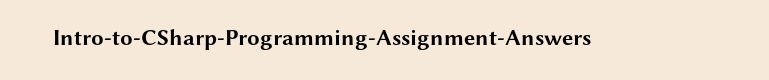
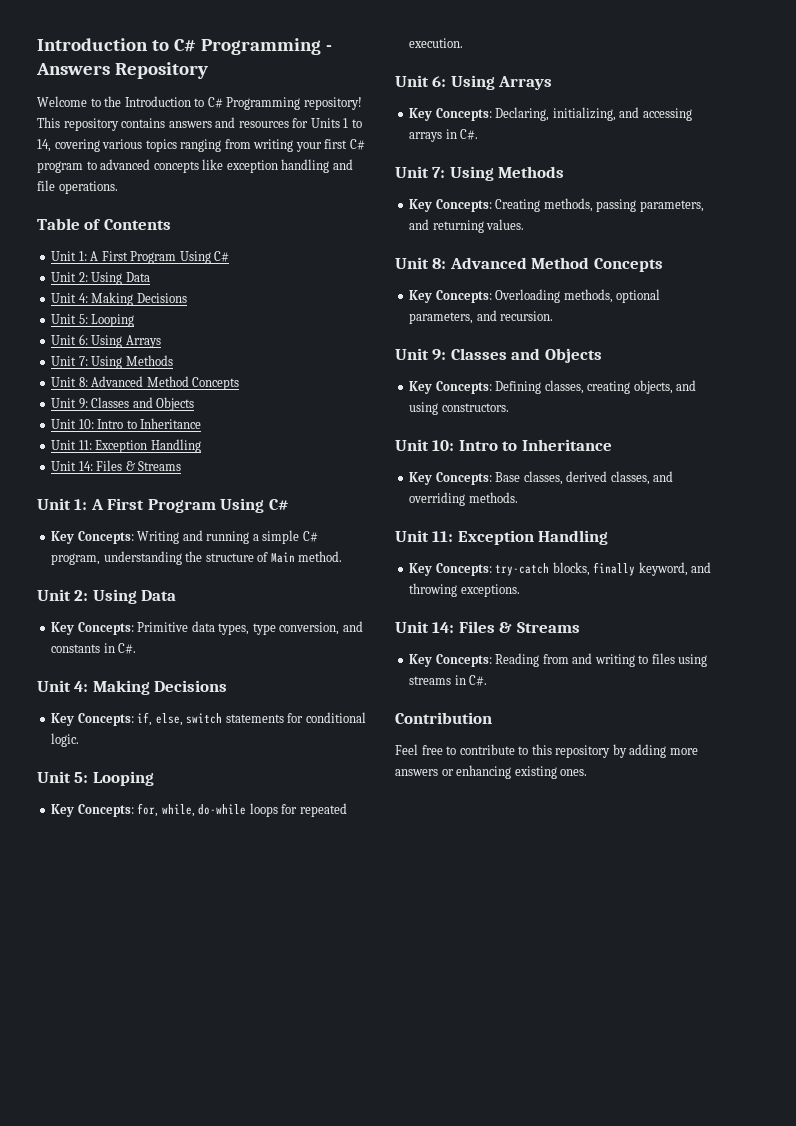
- Intro-to-CSharp-Programming-Assignment-Answers
+ Introduction to C# Programming - Answers Repository
+ Welcome to the Introduction to C# Programming repository! This repository contains answers and resources for Units 1 to 14, covering various topics ranging from writing your first C# program to advanced concepts like exception handling and file operations.
+ Table of Contents
+ Unit 1: A First Program Using C#
+ Unit 2: Using Data
+ Unit 4: Making Decisions
+ Unit 5: Looping
+ Unit 6: Using Arrays
+ Unit 7: Using Methods
+ Unit 8: Advanced Method Concepts
+ Unit 9: Classes and Objects
+ Unit 10: Intro to Inheritance
+ Unit 11: Exception Handling
+ Unit 14: Files & Streams
+ Unit 1: A First Program Using C#
+ Key Concepts: Writing and running a simple C# program, understanding the structure of Main method.
+ Unit 2: Using Data
+ Key Concepts: Primitive data types, type conversion, and constants in C#.
+ Unit 4: Making Decisions
+ Key Concepts: if, else, switch statements for conditional logic.
+ Unit 5: Looping
+ Key Concepts: for, while, do-while loops for repeated execution.
+ Unit 6: Using Arrays
+ Key Concepts: Declaring, initializing, and accessing arrays in C#.
+ Unit 7: Using Methods
+ Key Concepts: Creating methods, passing parameters, and returning values.
+ Unit 8: Advanced Method Concepts
+ Key Concepts: Overloading methods, optional parameters, and recursion.
+ Unit 9: Classes and Objects
+ Key Concepts: Defining classes, creating objects, and using constructors.
+ Unit 10: Intro to Inheritance
+ Key Concepts: Base classes, derived classes, and overriding methods.
+ Unit 11: Exception Handling
+ Key Concepts: try-catch blocks, finally keyword, and throwing exceptions.
+ Unit 14: Files & Streams
+ Key Concepts: Reading from and writing to files using streams in C#.
+ Contribution
+ Feel free to contribute to this repository by adding more answers or enhancing existing ones.

